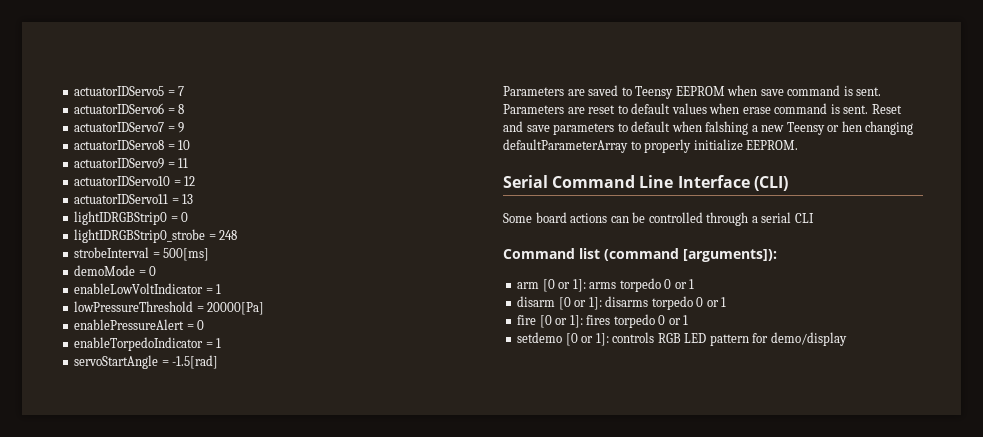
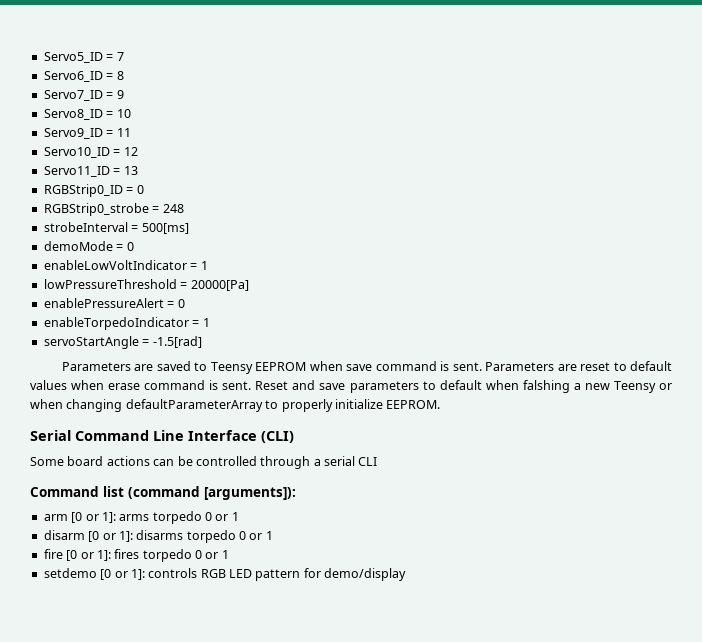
- actuatorIDServo5 = 7
+ Servo5_ID = 7
- actuatorIDServo6 = 8
+ Servo6_ID = 8
- actuatorIDServo7 = 9
+ Servo7_ID = 9
- actuatorIDServo8 = 10
+ Servo8_ID = 10
- actuatorIDServo9 = 11
+ Servo9_ID = 11
- actuatorIDServo10 = 12
+ Servo10_ID = 12
- actuatorIDServo11 = 13
+ Servo11_ID = 13
- lightIDRGBStrip0 = 0
- lightIDRGBStrip0_strobe = 248
+ RGBStrip0_ID = 0
+ RGBStrip0_strobe = 248
- Reset and save parameters to default when falshing a new Teensy or hen changing defaultParameterArray to properly initialize EEPROM.
+ Reset and save parameters to default when falshing a new Teensy or when changing defaultParameterArray to properly initialize EEPROM.

